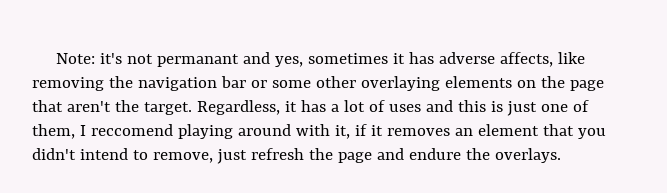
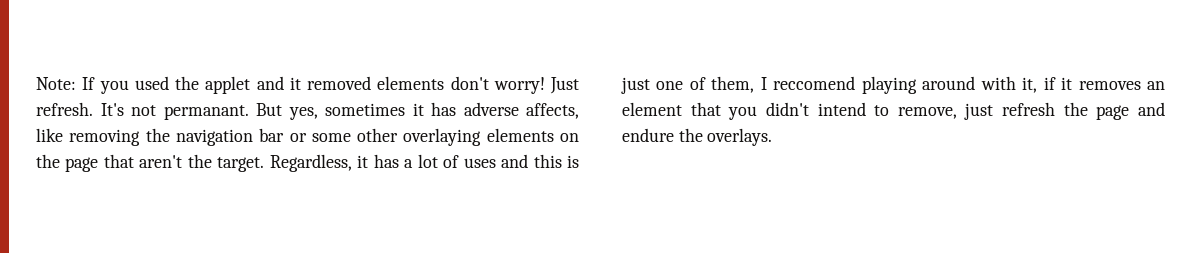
- Note: it's not permanant and yes, sometimes it has adverse affects, like removing the navigation bar or some other overlaying elements on the page that aren't the target.
+ Note: If you used the applet and it removed elements don't worry! Just refresh. It's not permanant. But yes, sometimes it has adverse affects, like removing the navigation bar or some other overlaying elements on the page that aren't the target.

